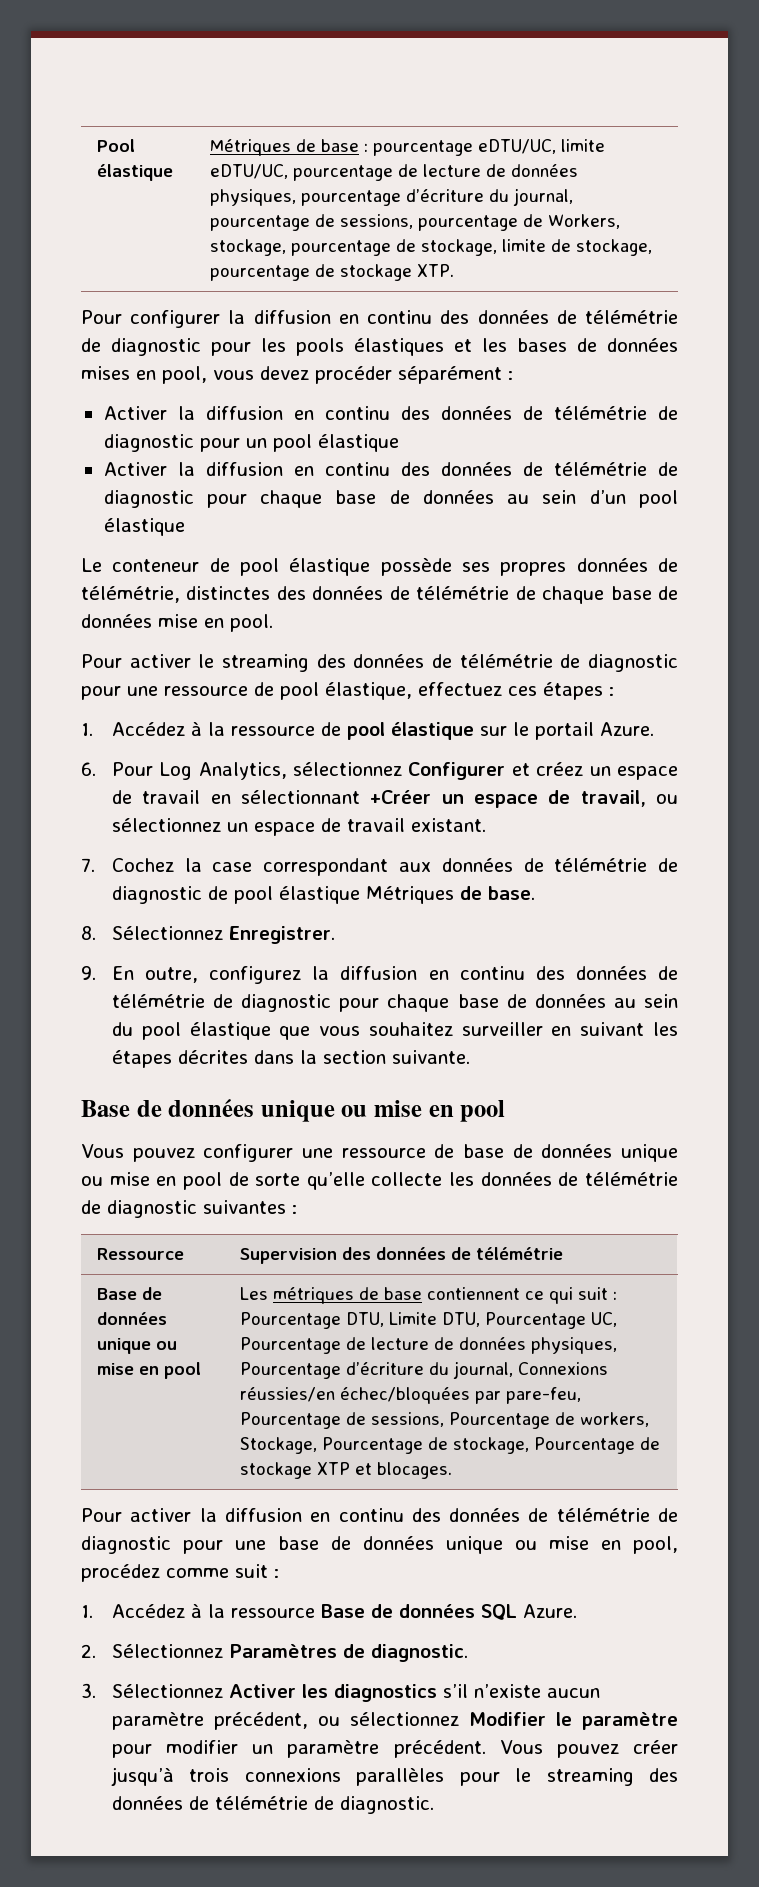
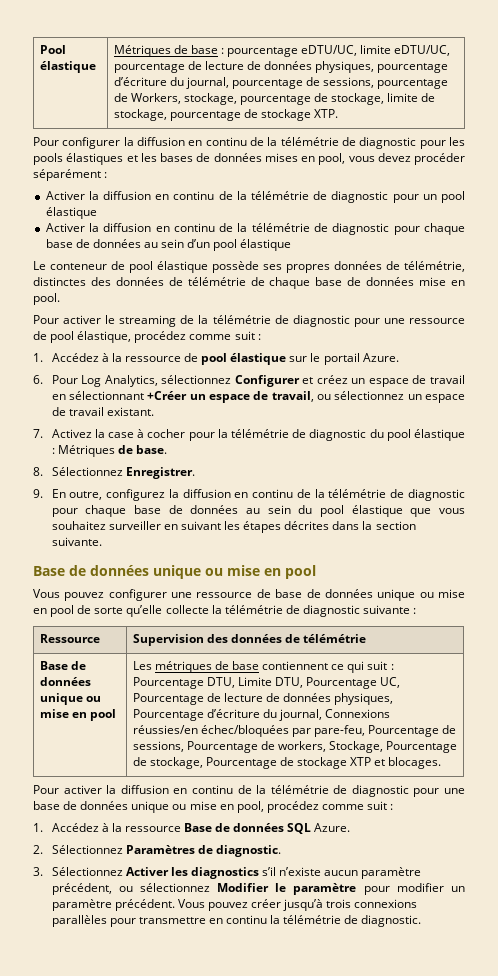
- Pour configurer la diffusion en continu des données de télémétrie de diagnostic pour les pools élastiques et les bases de données mises en pool, vous devez procéder séparément :
+ Pour configurer la diffusion en continu de la télémétrie de diagnostic pour les pools élastiques et les bases de données mises en pool, vous devez procéder séparément :
- Activer la diffusion en continu des données de télémétrie de diagnostic pour un pool élastique
+ Activer la diffusion en continu de la télémétrie de diagnostic pour un pool élastique
- Activer la diffusion en continu des données de télémétrie de diagnostic pour chaque base de données au sein d’un pool élastique
+ Activer la diffusion en continu de la télémétrie de diagnostic pour chaque base de données au sein d’un pool élastique
- Pour activer le streaming des données de télémétrie de diagnostic pour une ressource de pool élastique, effectuez ces étapes :
+ Pour activer le streaming de la télémétrie de diagnostic pour une ressource de pool élastique, procédez comme suit :
- 7. Cochez la case correspondant aux données de télémétrie de diagnostic de pool élastique Métriques de base.
+ 7. Activez la case à cocher pour la télémétrie de diagnostic du pool élastique : Métriques de base.
- 9. En outre, configurez la diffusion en continu des données de télémétrie de diagnostic pour chaque base de données au sein du pool élastique que vous souhaitez surveiller en suivant les étapes décrites dans la section suivante.
+ 9. En outre, configurez la diffusion en continu de la télémétrie de diagnostic pour chaque base de données au sein du pool élastique que vous souhaitez surveiller en suivant les étapes décrites dans la section suivante.
- Vous pouvez configurer une ressource de base de données unique ou mise en pool de sorte qu’elle collecte les données de télémétrie de diagnostic suivantes :
+ Vous pouvez configurer une ressource de base de données unique ou mise en pool de sorte qu’elle collecte la télémétrie de diagnostic suivante :
- Pour activer la diffusion en continu des données de télémétrie de diagnostic pour une base de données unique ou mise en pool, procédez comme suit :
+ Pour activer la diffusion en continu de la télémétrie de diagnostic pour une base de données unique ou mise en pool, procédez comme suit :
- Vous pouvez créer jusqu’à trois connexions parallèles pour le streaming des données de télémétrie de diagnostic.
+ Vous pouvez créer jusqu’à trois connexions parallèles pour transmettre en continu la télémétrie de diagnostic.

